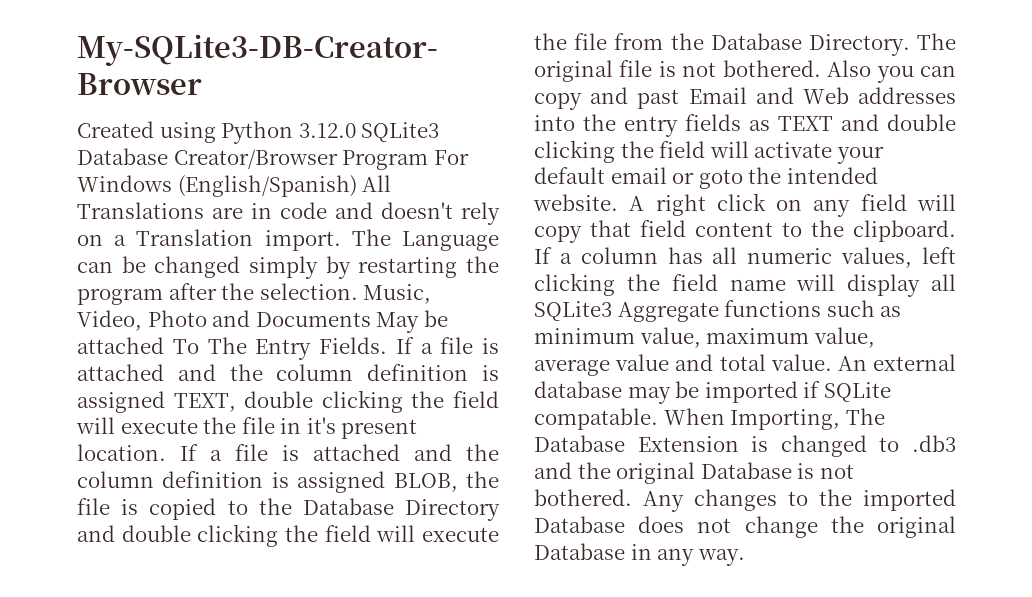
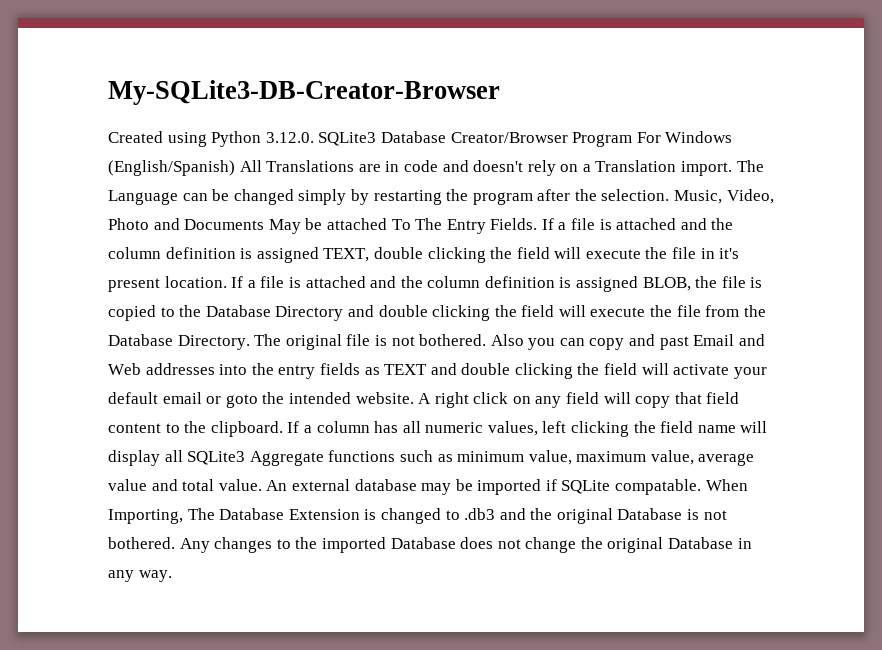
- Created using Python 3.12.0 SQLite3 Database Creator/Browser Program For Windows (English/Spanish) All Translations are in code and doesn't rely on a Translation import.
+ Created using Python 3.12.0. SQLite3 Database Creator/Browser Program For Windows (English/Spanish) All Translations are in code and doesn't rely on a Translation import.

